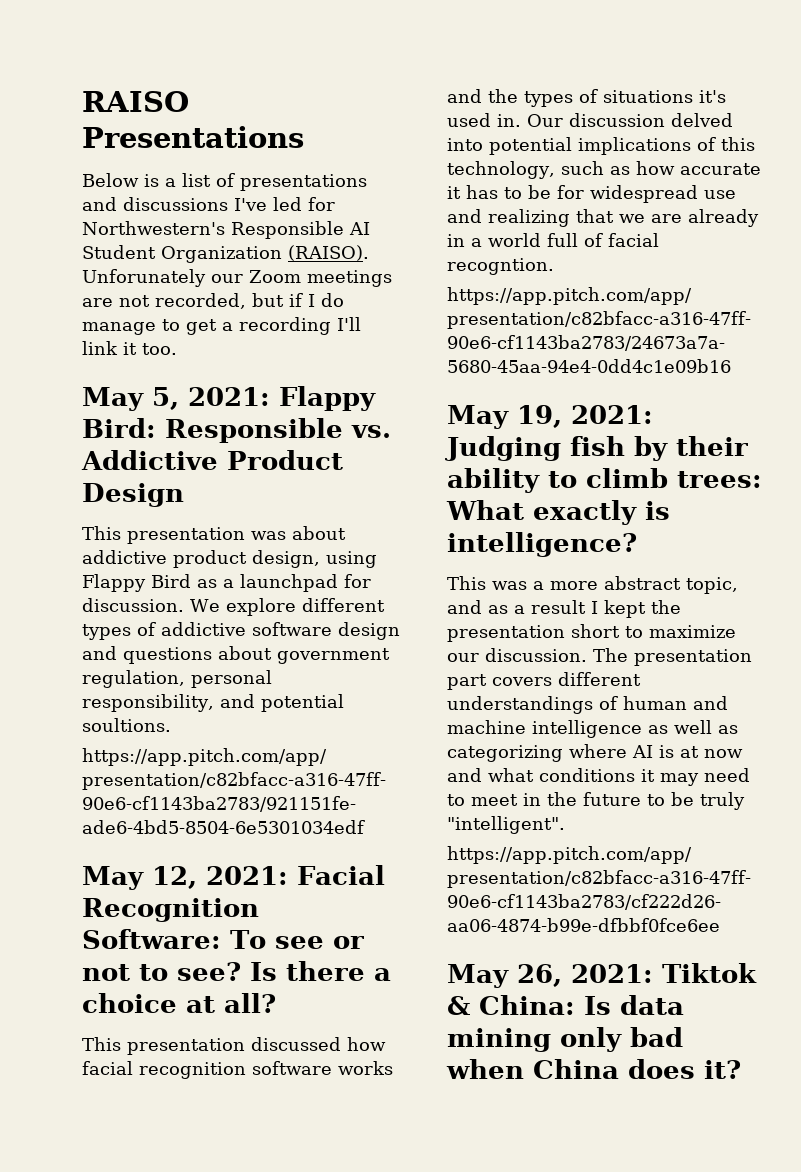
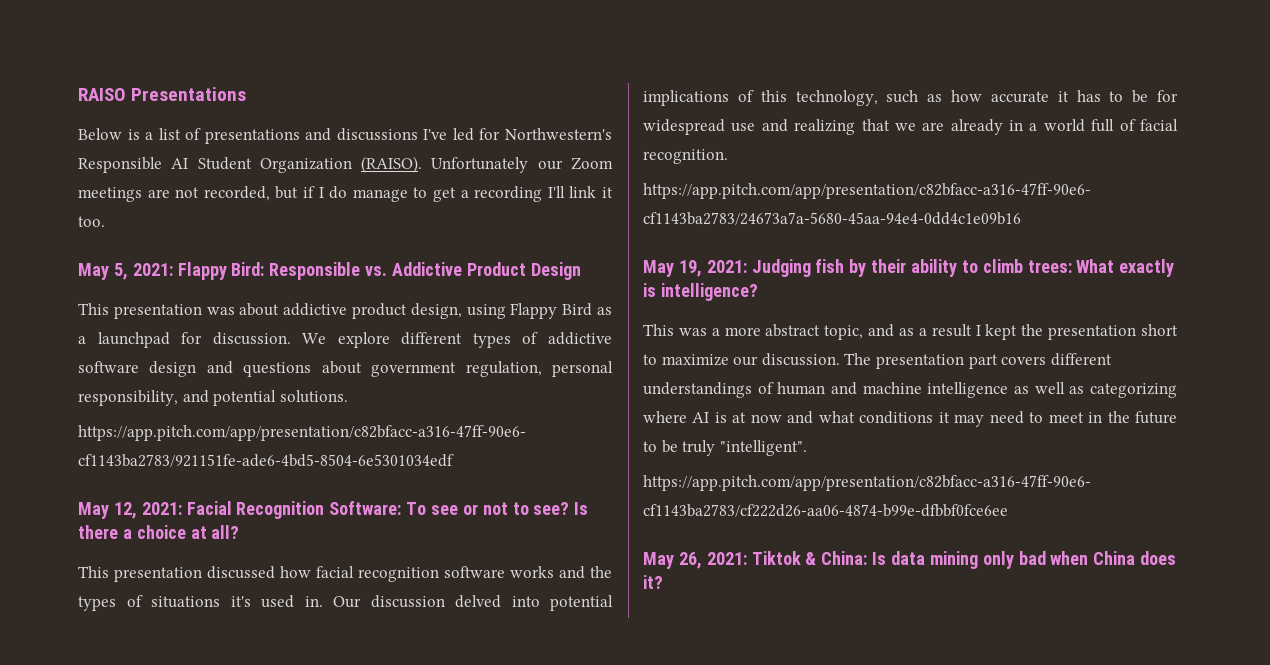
- Unforunately our Zoom meetings are not recorded, but if I do manage to get a recording I'll link it too.
+ Unfortunately our Zoom meetings are not recorded, but if I do manage to get a recording I'll link it too.
- We explore different types of addictive software design and questions about government regulation, personal responsibility, and potential soultions.
+ We explore different types of addictive software design and questions about government regulation, personal responsibility, and potential solutions.
- Our discussion delved into potential implications of this technology, such as how accurate it has to be for widespread use and realizing that we are already in a world full of facial recogntion.
+ Our discussion delved into potential implications of this technology, such as how accurate it has to be for widespread use and realizing that we are already in a world full of facial recognition.

